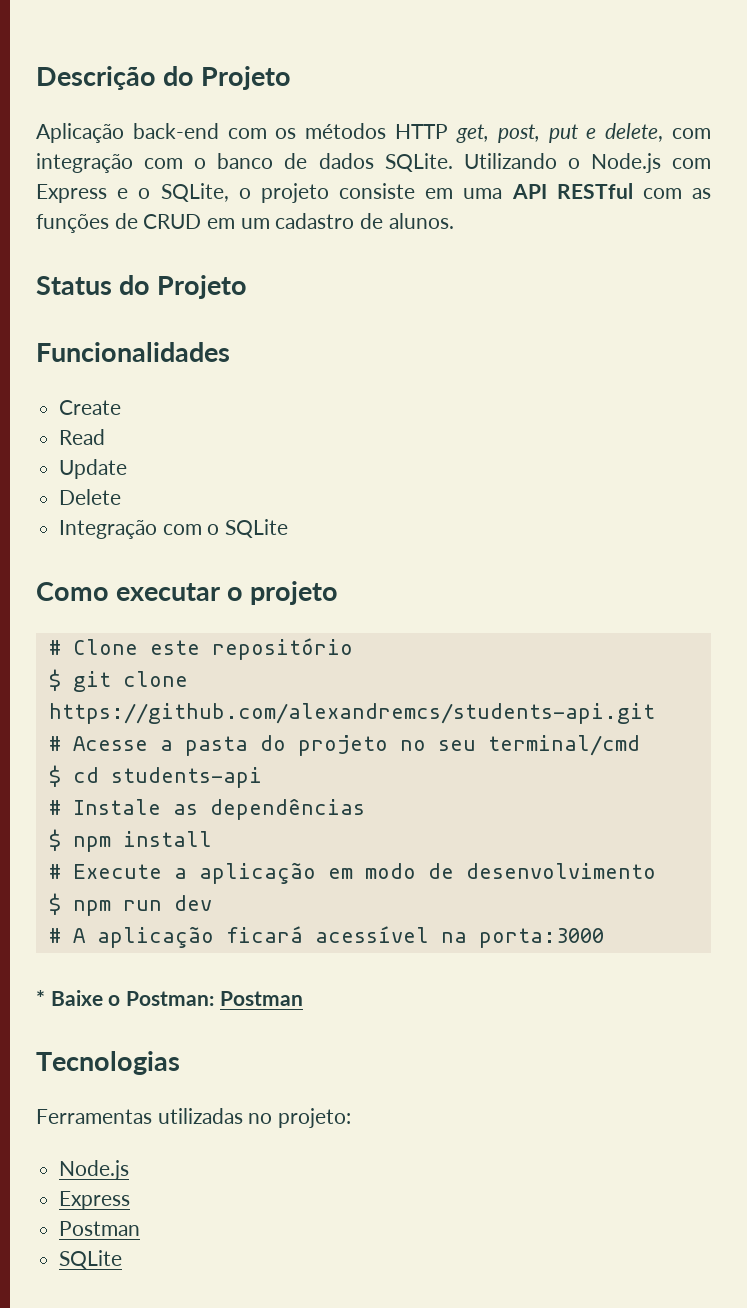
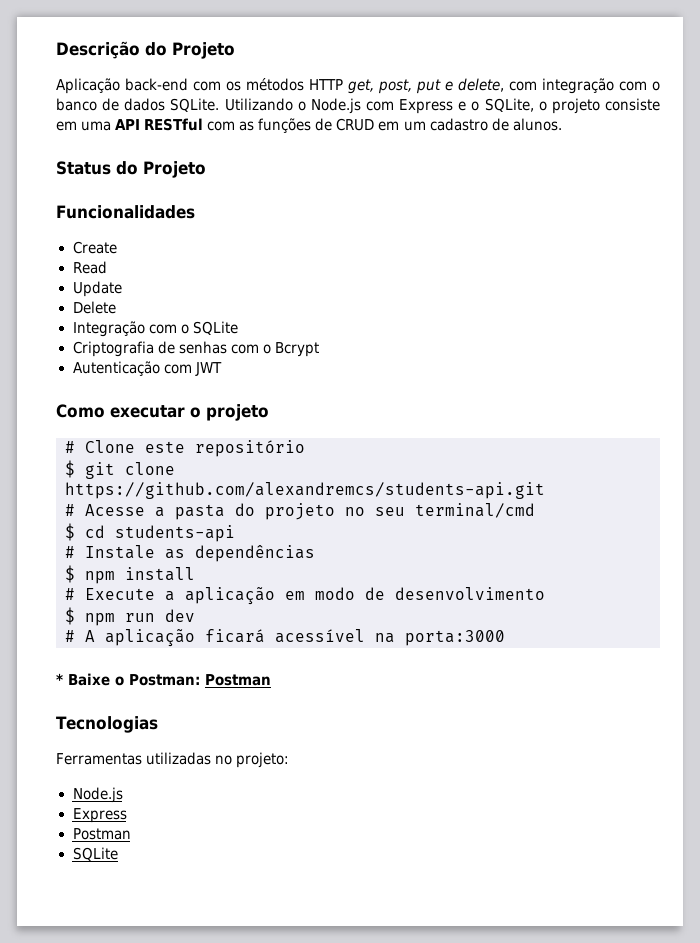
+ Criptografia de senhas com o Bcrypt
+ Autenticação com JWT

